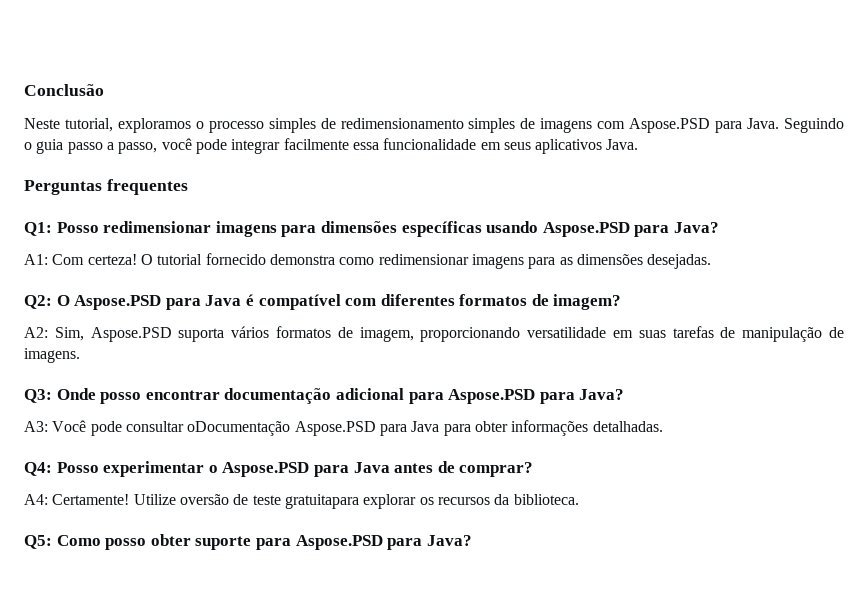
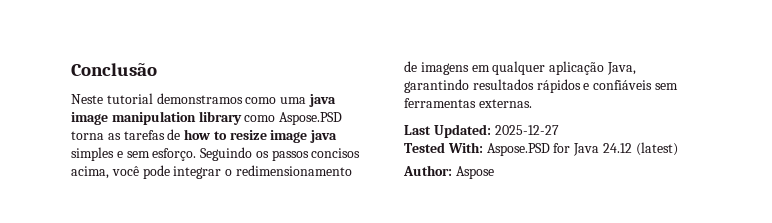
- Neste tutorial, exploramos o processo simples de redimensionamento simples de imagens com Aspose.PSD para Java. Seguindo o guia passo a passo, você pode integrar facilmente essa funcionalidade em seus aplicativos Java.
- Perguntas frequentes
- Q1: Posso redimensionar imagens para dimensões específicas usando Aspose.PSD para Java?
- A1: Com certeza! O tutorial fornecido demonstra como redimensionar imagens para as dimensões desejadas.
- Q2: O Aspose.PSD para Java é compatível com diferentes formatos de imagem?
- A2: Sim, Aspose.PSD suporta vários formatos de imagem, proporcionando versatilidade em suas tarefas de manipulação de imagens.
- Q3: Onde posso encontrar documentação adicional para Aspose.PSD para Java?
- A3: Você pode consultar oDocumentação Aspose.PSD para Java para obter informações detalhadas.
- Q4: Posso experimentar o Aspose.PSD para Java antes de comprar?
- A4: Certamente! Utilize oversão de teste gratuitapara explorar os recursos da biblioteca.
- Q5: Como posso obter suporte para Aspose.PSD para Java?
+ Neste tutorial demonstramos como uma java image manipulation library como Aspose.PSD torna as tarefas de how to resize image java simples e sem esforço. Seguindo os passos concisos acima, você pode integrar o redimensionamento de imagens em qualquer aplicação Java, garantindo resultados rápidos e confiáveis sem ferramentas externas.
+ Last Updated: 2025-12-27
+ Tested With: Aspose.PSD for Java 24.12 (latest)
+ Author: Aspose

